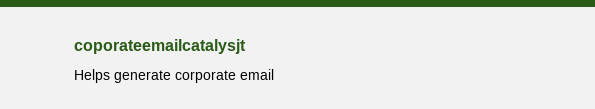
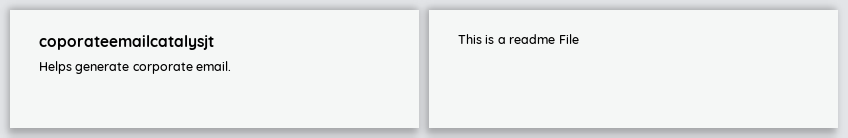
- Helps generate corporate email
+ Helps generate corporate email.
+ This is a readme File

